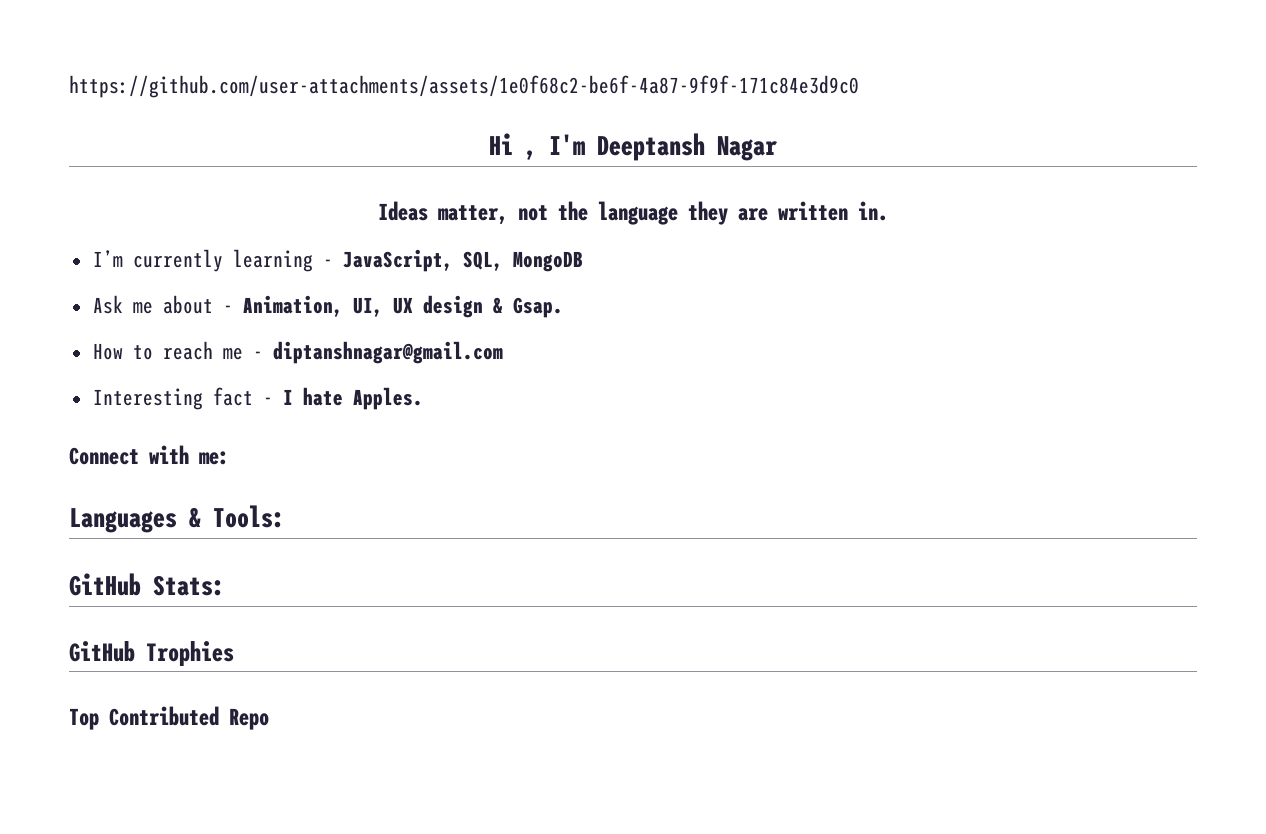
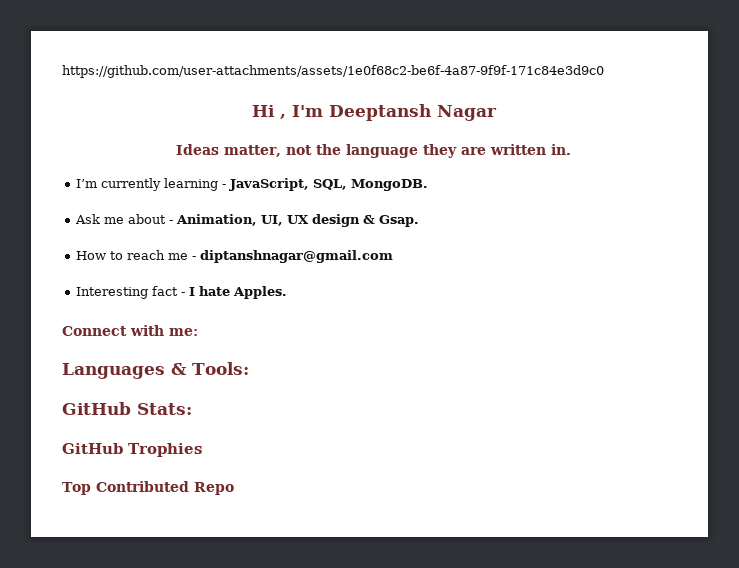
- I’m currently learning - JavaScript, SQL, MongoDB
+ I’m currently learning - JavaScript, SQL, MongoDB.

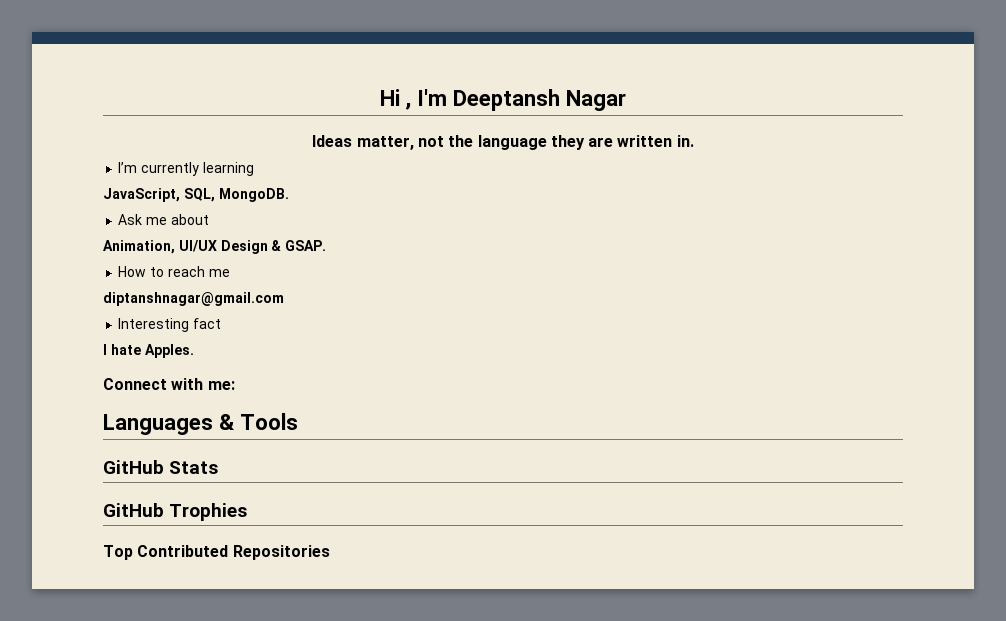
- https://github.com/user-attachments/assets/1e0f68c2-be6f-4a87-9f9f-171c84e3d9c0
- I’m currently learning - JavaScript, SQL, MongoDB.
+ I’m currently learning
+ JavaScript, SQL, MongoDB.
- Ask me about - Animation, UI, UX design & Gsap.
+ Ask me about
+ Animation, UI/UX Design & GSAP.
- How to reach me - diptanshnagar@gmail.com
+ How to reach me
+ diptanshnagar@gmail.com
- Interesting fact - I hate Apples.
+ Interesting fact
+ I hate Apples.
- Languages & Tools:
- GitHub Stats:
+ Languages & Tools
+ GitHub Stats
- Top Contributed Repo
+ Top Contributed Repositories

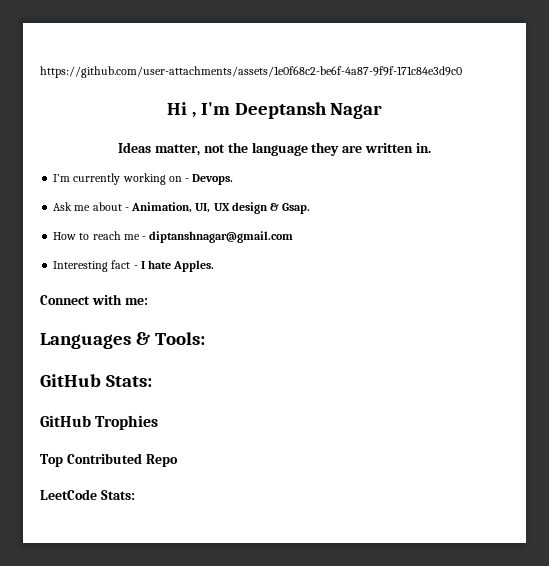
+ https://github.com/user-attachments/assets/1e0f68c2-be6f-4a87-9f9f-171c84e3d9c0
- I’m currently learning
- JavaScript, SQL, MongoDB.
+ I’m currently working on - Devops.
- Ask me about
- Animation, UI/UX Design & GSAP.
+ Ask me about - Animation, UI, UX design & Gsap.
- How to reach me
- diptanshnagar@gmail.com
+ How to reach me - diptanshnagar@gmail.com
- Interesting fact
- I hate Apples.
+ Interesting fact - I hate Apples.
- Languages & Tools
- GitHub Stats
+ Languages & Tools:
+ GitHub Stats:
- Top Contributed Repositories
+ Top Contributed Repo
+ LeetCode Stats:

